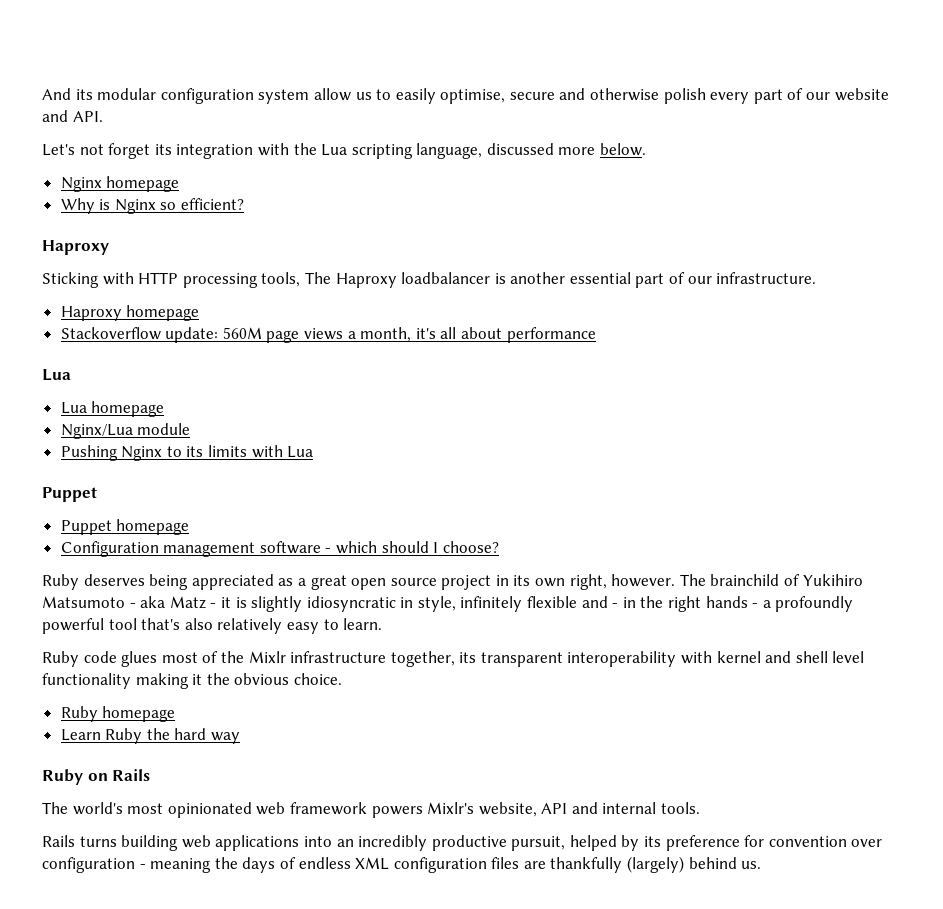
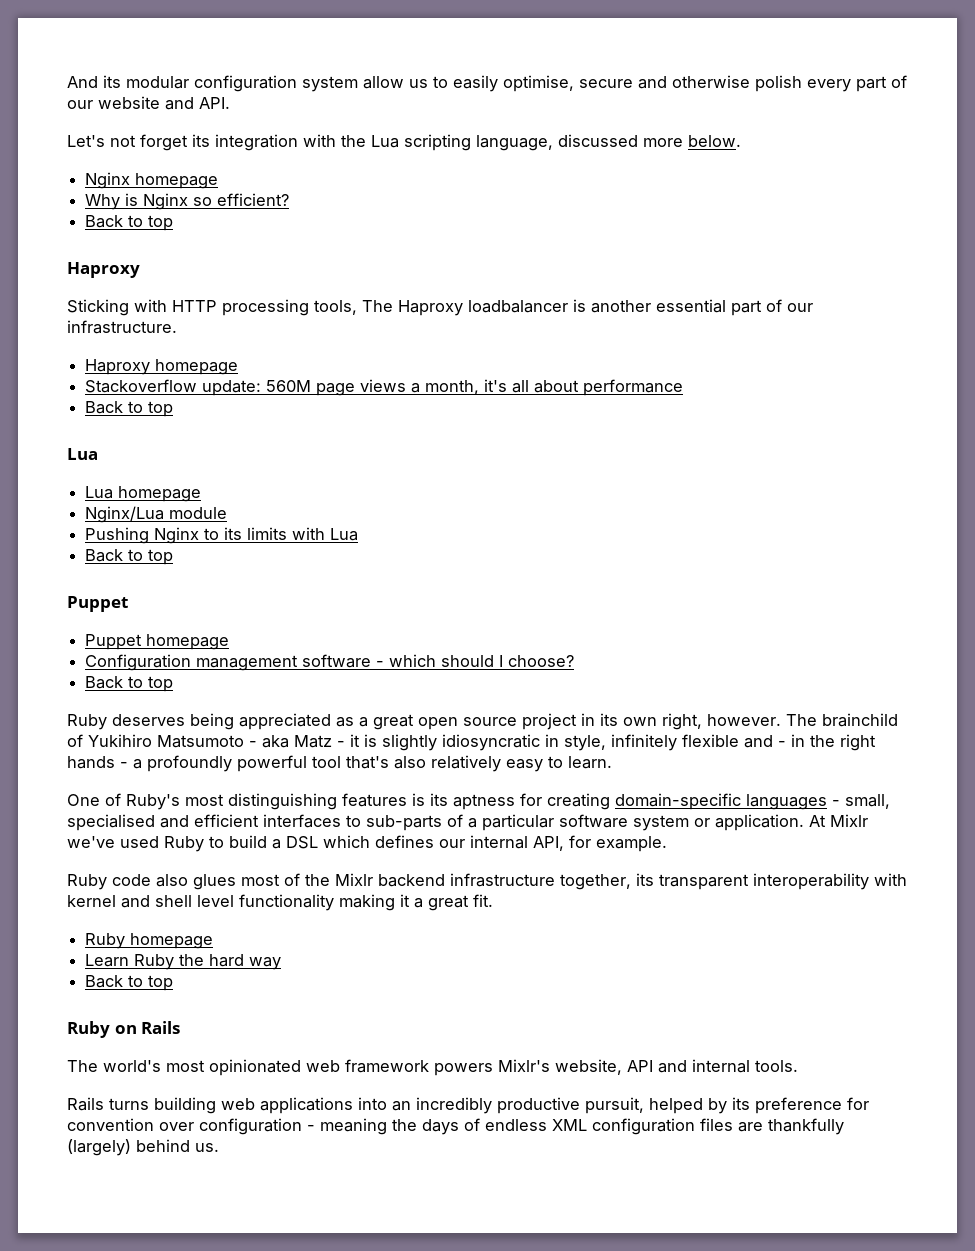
  Why is Nginx so efficient?
+ Back to top
  Stackoverflow update: 560M page views a month, it's all about performance
+ Back to top
  Pushing Nginx to its limits with Lua
+ Back to top
  Configuration management software - which should I choose?
+ Back to top
+ One of Ruby's most distinguishing features is its aptness for creating domain-specific languages - small, specialised and efficient interfaces to sub-parts of a particular software system or application. At Mixlr we've used Ruby to build a DSL which defines our internal API, for example.
- Ruby code glues most of the Mixlr infrastructure together, its transparent interoperability with kernel and shell level functionality making it the obvious choice.
+ Ruby code also glues most of the Mixlr backend infrastructure together, its transparent interoperability with kernel and shell level functionality making it a great fit.
  Learn Ruby the hard way
+ Back to top

